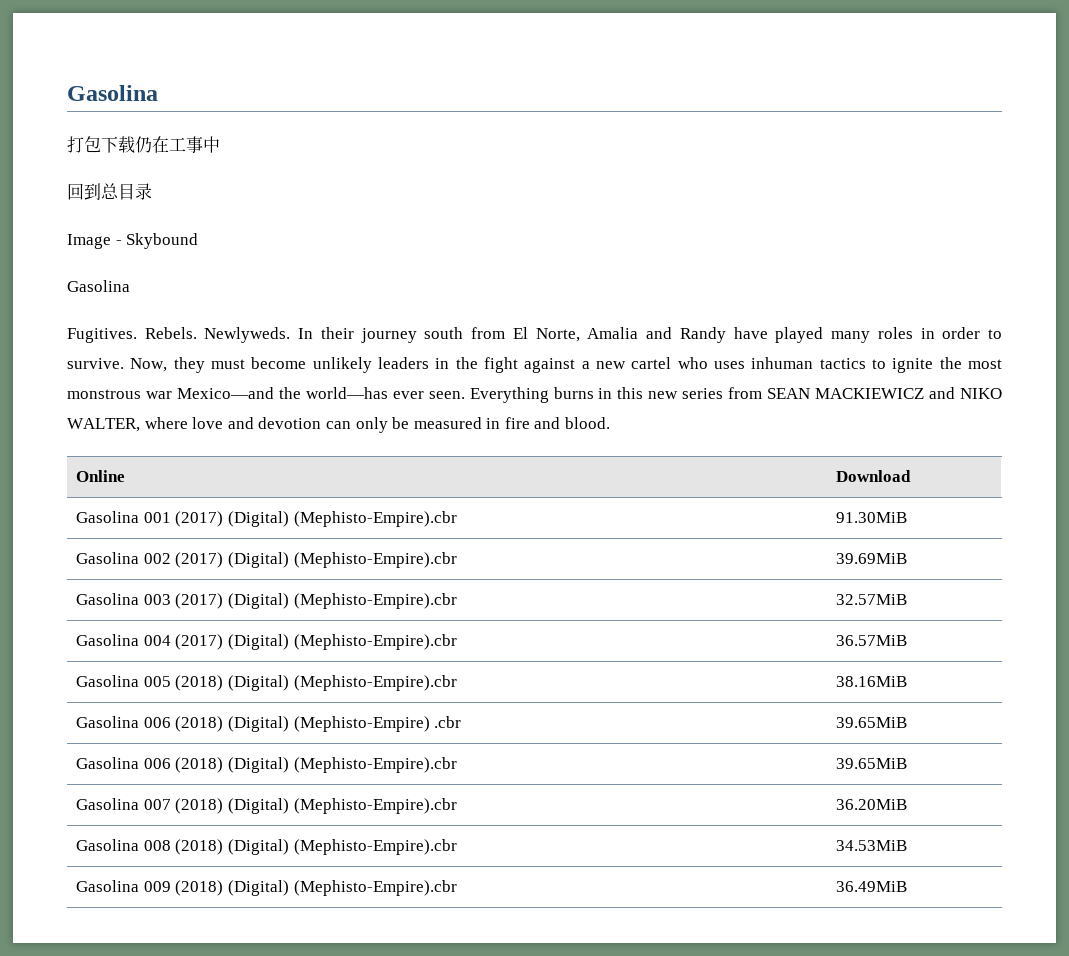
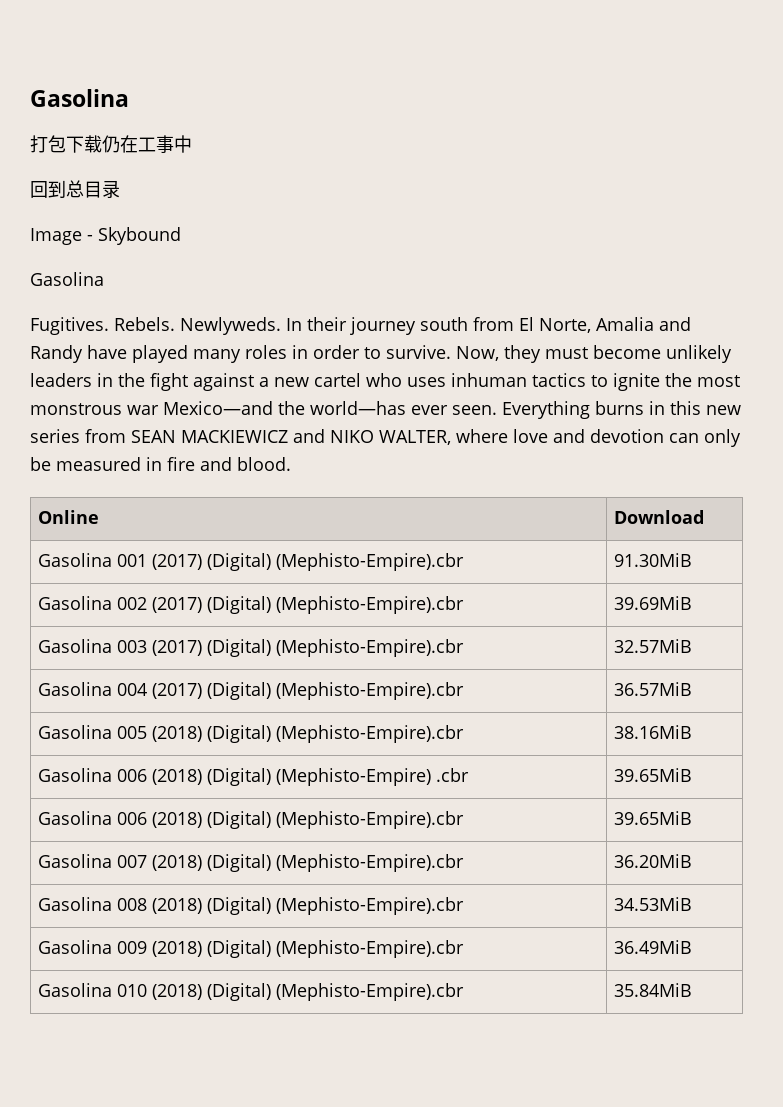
+ Gasolina 010 (2018) (Digital) (Mephisto-Empire).cbr | 35.84MiB

